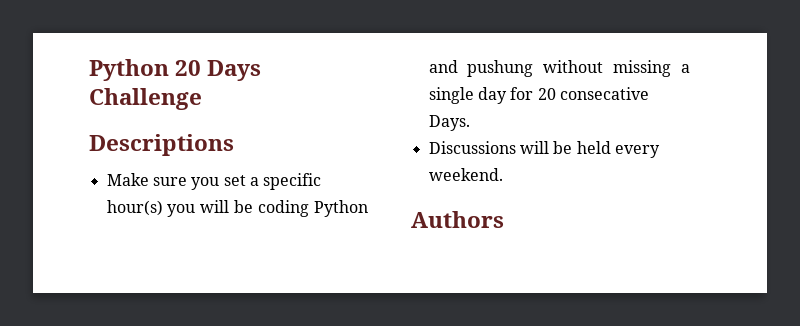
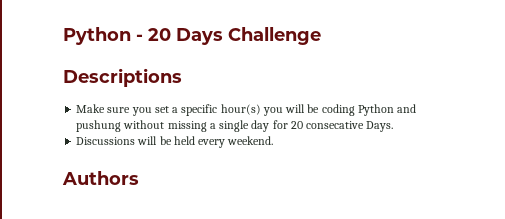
- Python 20 Days Challenge
+ Python - 20 Days Challenge

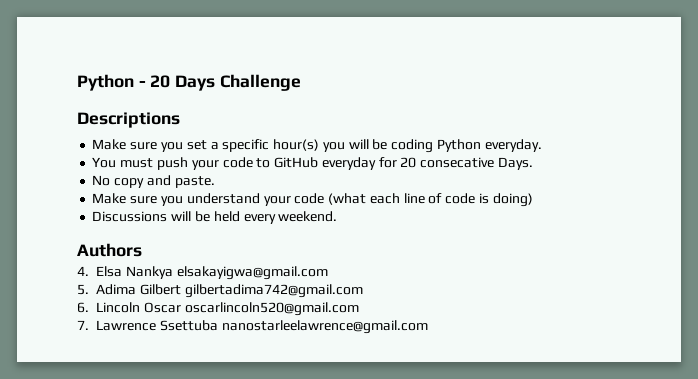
- Make sure you set a specific hour(s) you will be coding Python and pushung without missing a single day for 20 consecative Days.
+ Make sure you set a specific hour(s) you will be coding Python everyday.
+ You must push your code to GitHub everyday for 20 consecative Days.
+ No copy and paste.
+ Make sure you understand your code (what each line of code is doing)
+ 4. Elsa Nankya elsakayigwa@gmail.com
+ 5. Adima Gilbert gilbertadima742@gmail.com
+ 6. Lincoln Oscar oscarlincoln520@gmail.com
+ 7. Lawrence Ssettuba nanostarleelawrence@gmail.com

